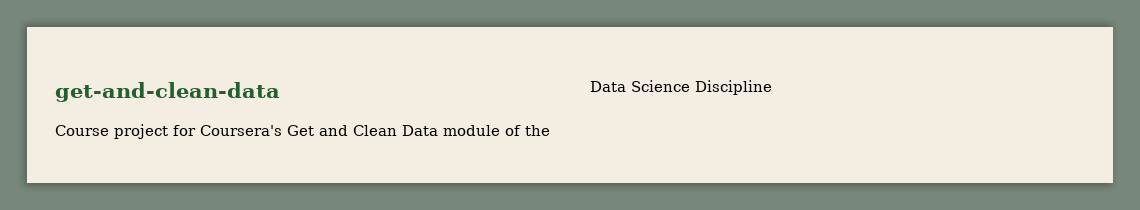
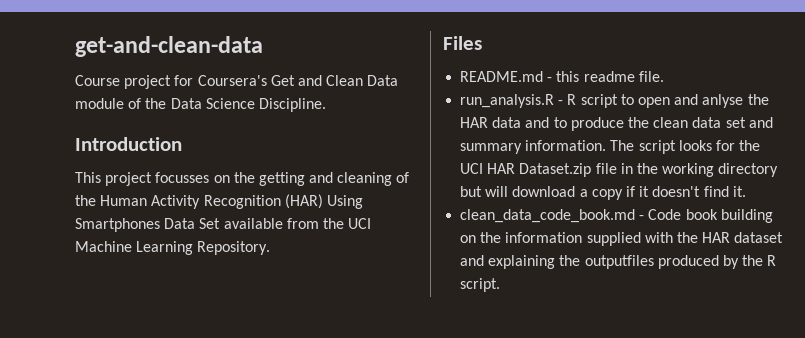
- Course project for Coursera's Get and Clean Data module of the Data Science Discipline
+ Course project for Coursera's Get and Clean Data module of the Data Science Discipline.
+ Introduction
+ This project focusses on the getting and cleaning of the Human Activity Recognition (HAR) Using Smartphones Data Set available from the UCI Machine Learning Repository.
+ Files
+ README.md - this readme file.
+ run_analysis.R - R script to open and anlyse the HAR data and to produce the clean data set and summary information. The script looks for the UCI HAR Dataset.zip file in the working directory but will download a copy if it doesn't find it.
+ clean_data_code_book.md - Code book building on the information supplied with the HAR dataset and explaining the outputfiles produced by the R script.

